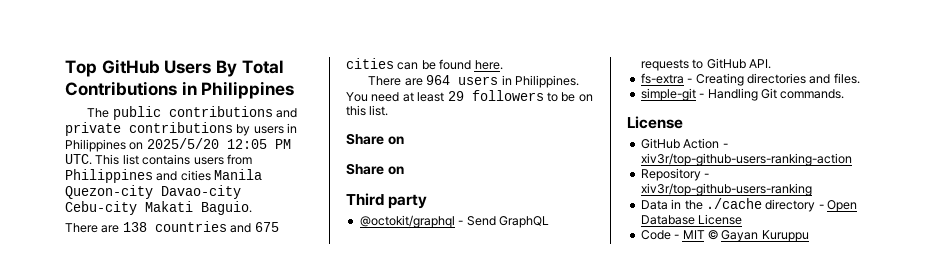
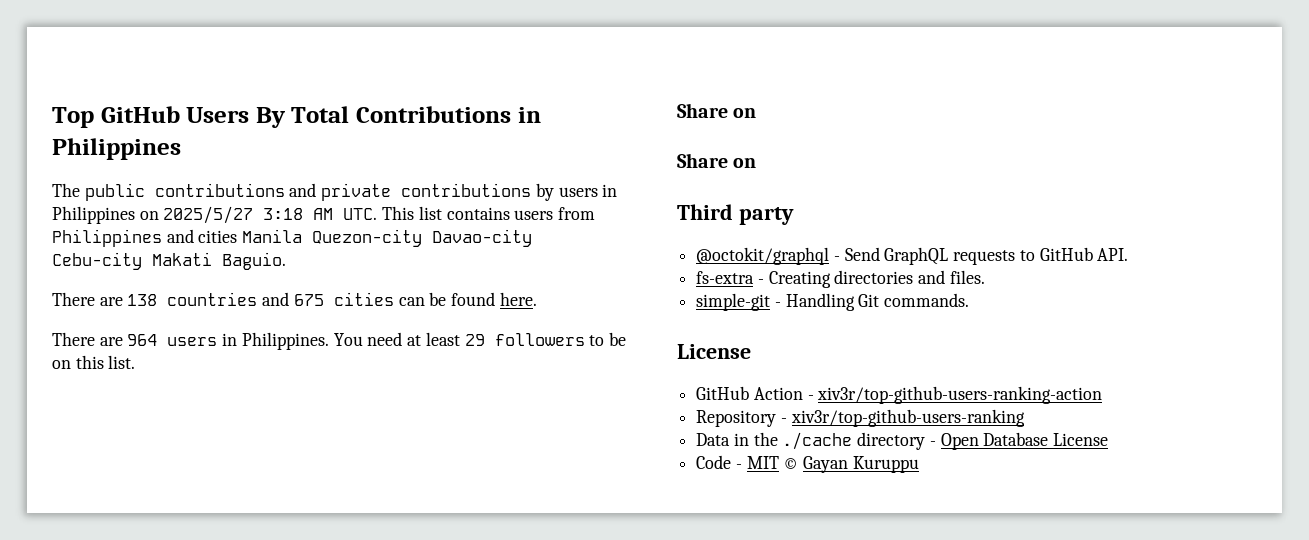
- The public contributions and private contributions by users in Philippines on 2025/5/20 12:05 PM UTC. This list contains users from Philippines and cities Manila Quezon-city Davao-city Cebu-city Makati Baguio.
+ The public contributions and private contributions by users in Philippines on 2025/5/27 3:18 AM UTC. This list contains users from Philippines and cities Manila Quezon-city Davao-city Cebu-city Makati Baguio.

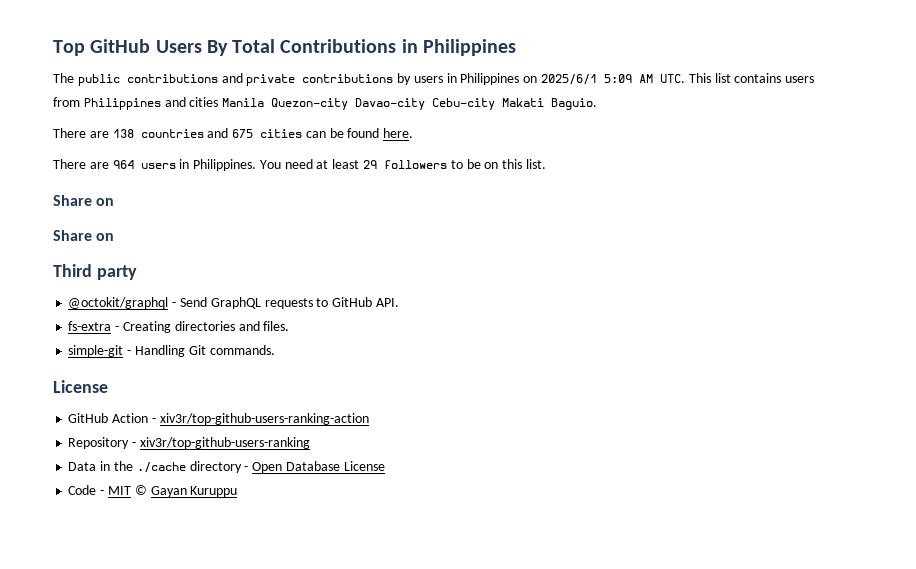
- The public contributions and private contributions by users in Philippines on 2025/5/27 3:18 AM UTC. This list contains users from Philippines and cities Manila Quezon-city Davao-city Cebu-city Makati Baguio.
+ The public contributions and private contributions by users in Philippines on 2025/6/1 5:09 AM UTC. This list contains users from Philippines and cities Manila Quezon-city Davao-city Cebu-city Makati Baguio.

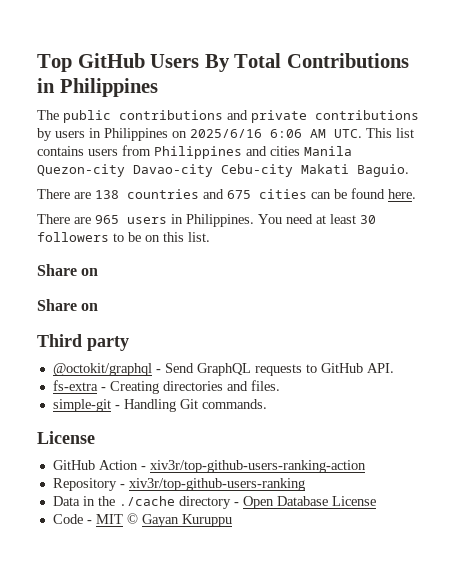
- The public contributions and private contributions by users in Philippines on 2025/6/1 5:09 AM UTC. This list contains users from Philippines and cities Manila Quezon-city Davao-city Cebu-city Makati Baguio.
+ The public contributions and private contributions by users in Philippines on 2025/6/16 6:06 AM UTC. This list contains users from Philippines and cities Manila Quezon-city Davao-city Cebu-city Makati Baguio.
- There are 964 users in Philippines.
+ There are 965 users in Philippines.
- You need at least 29 followers to be on this list.
+ You need at least 30 followers to be on this list.

